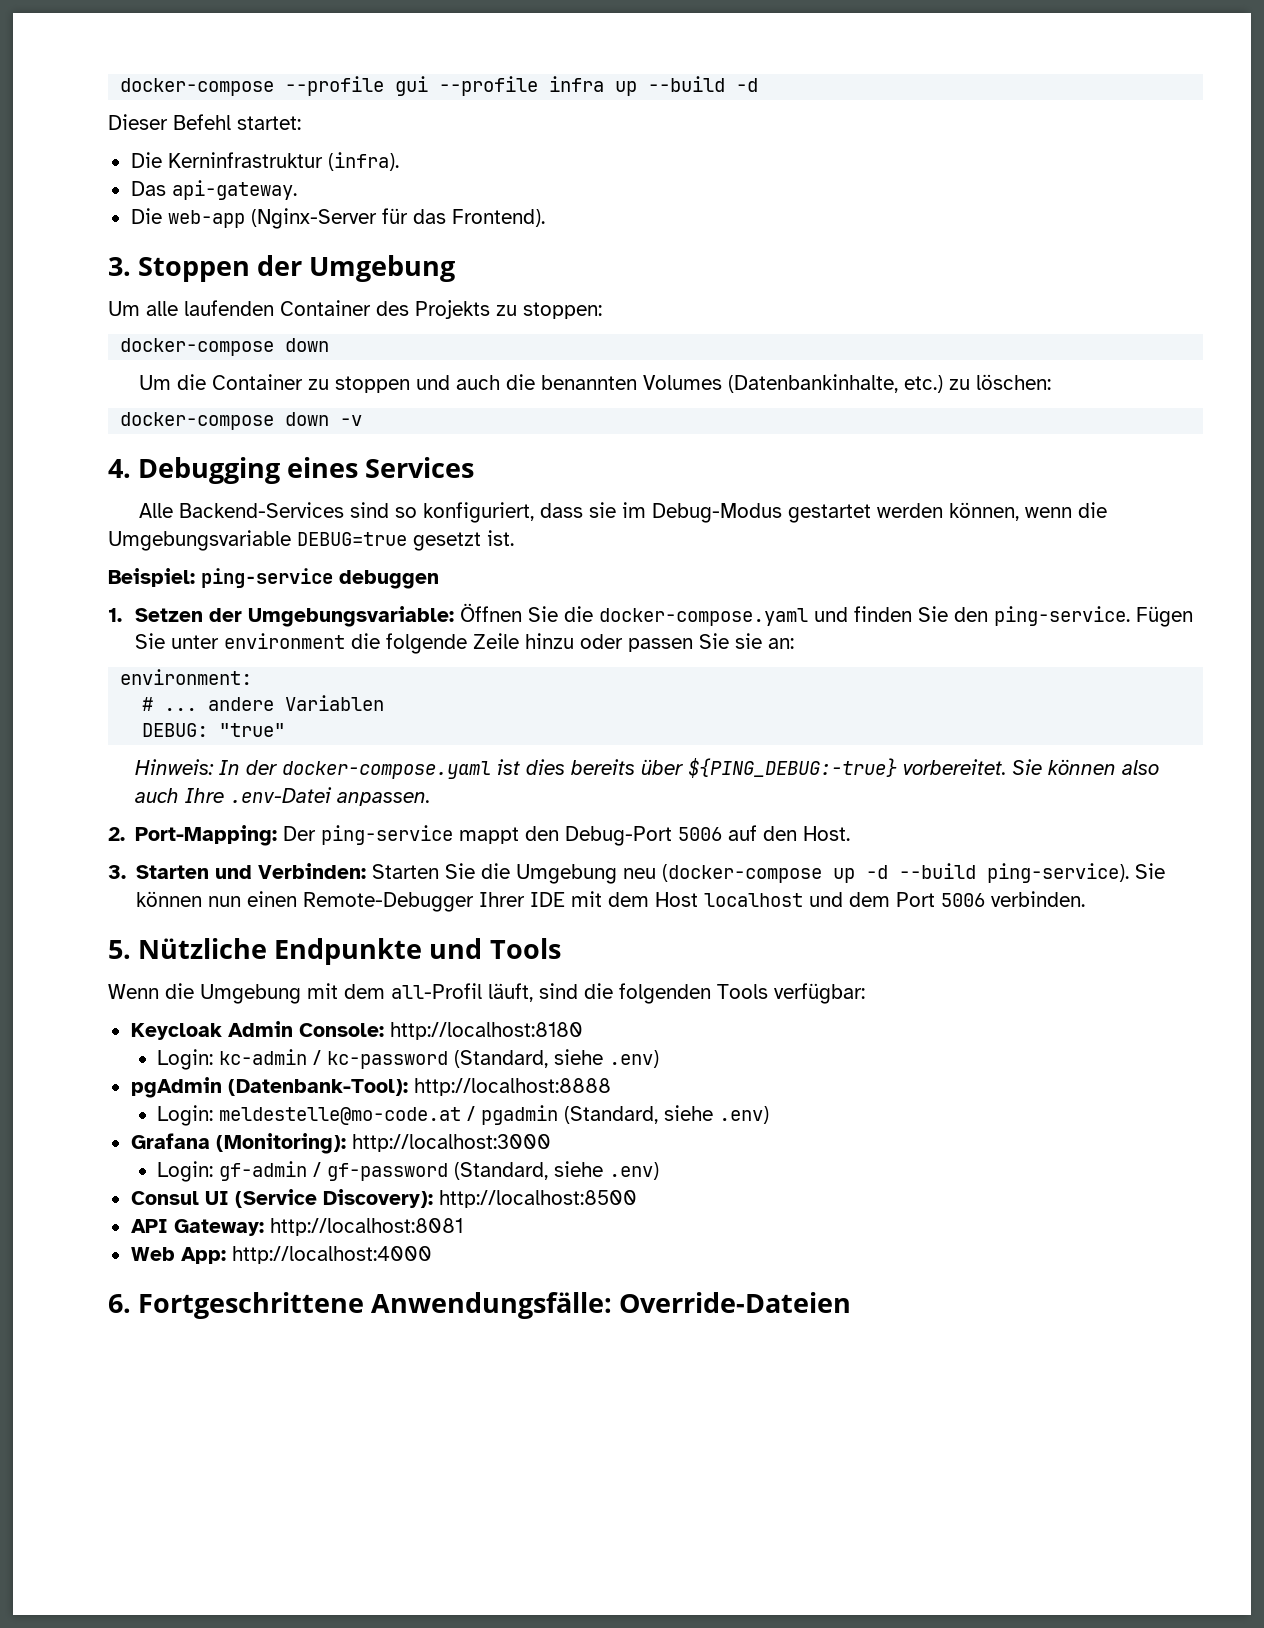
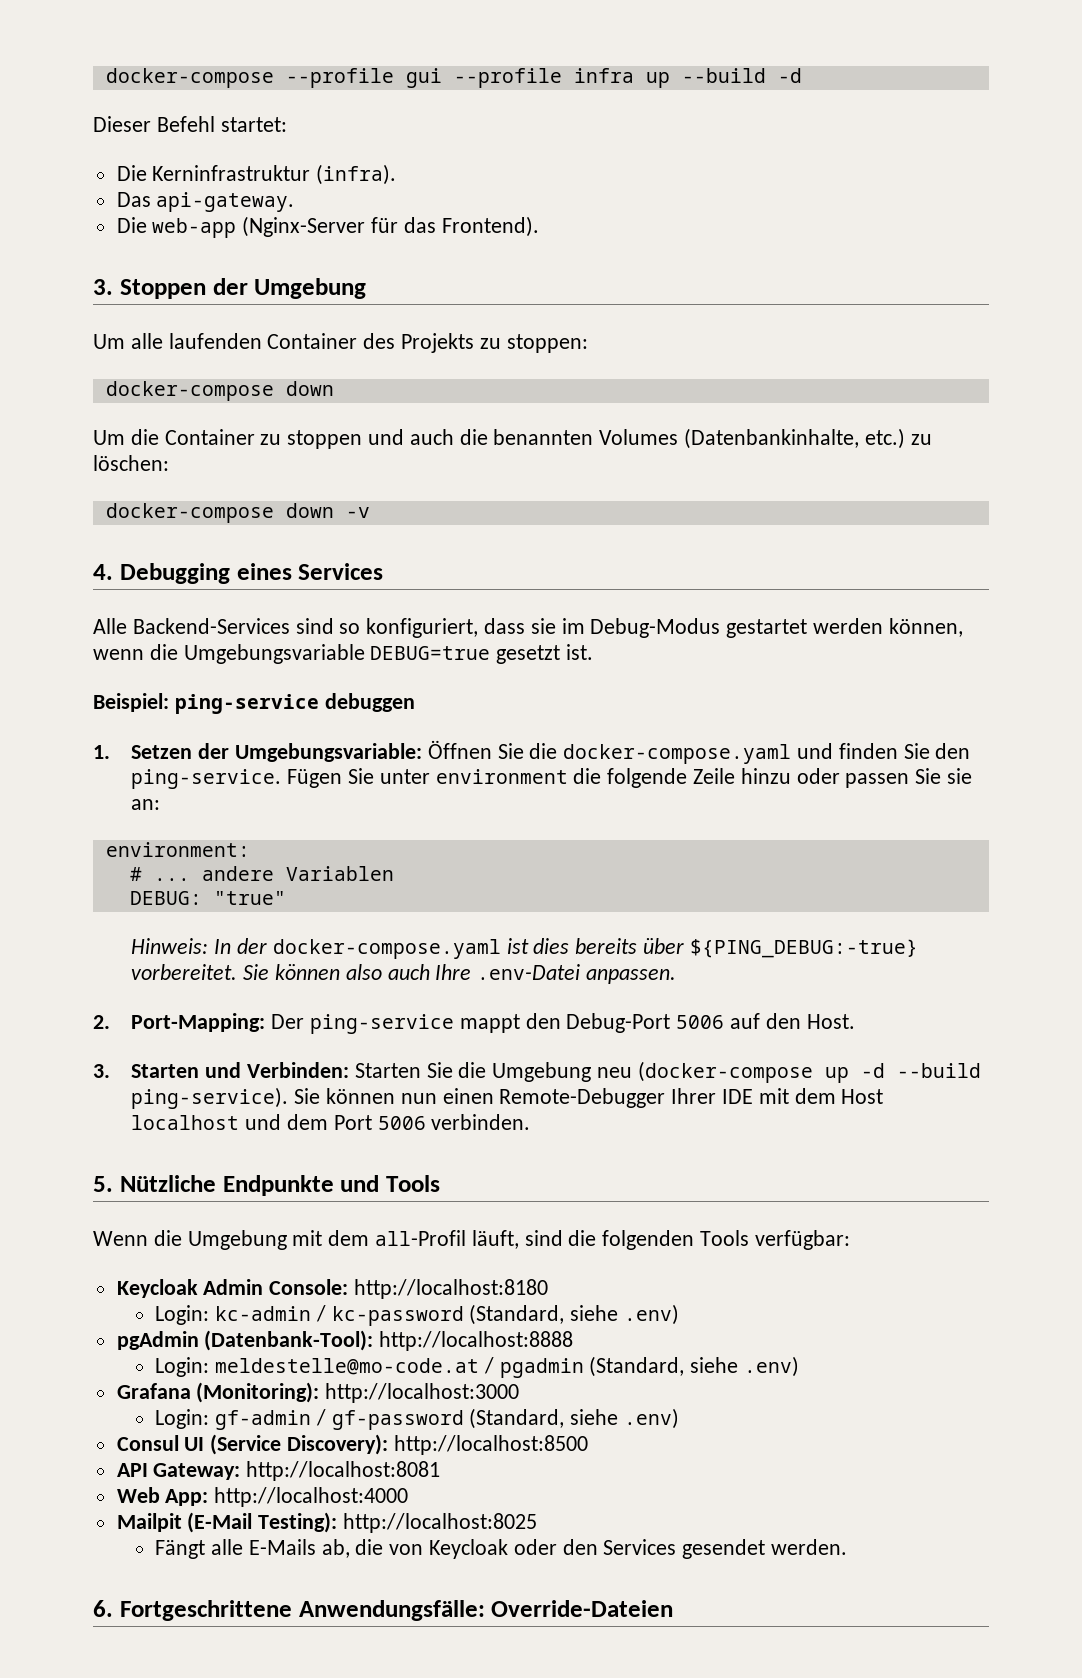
+ Mailpit (E-Mail Testing): http://localhost:8025
+ Fängt alle E-Mails ab, die von Keycloak oder den Services gesendet werden.

